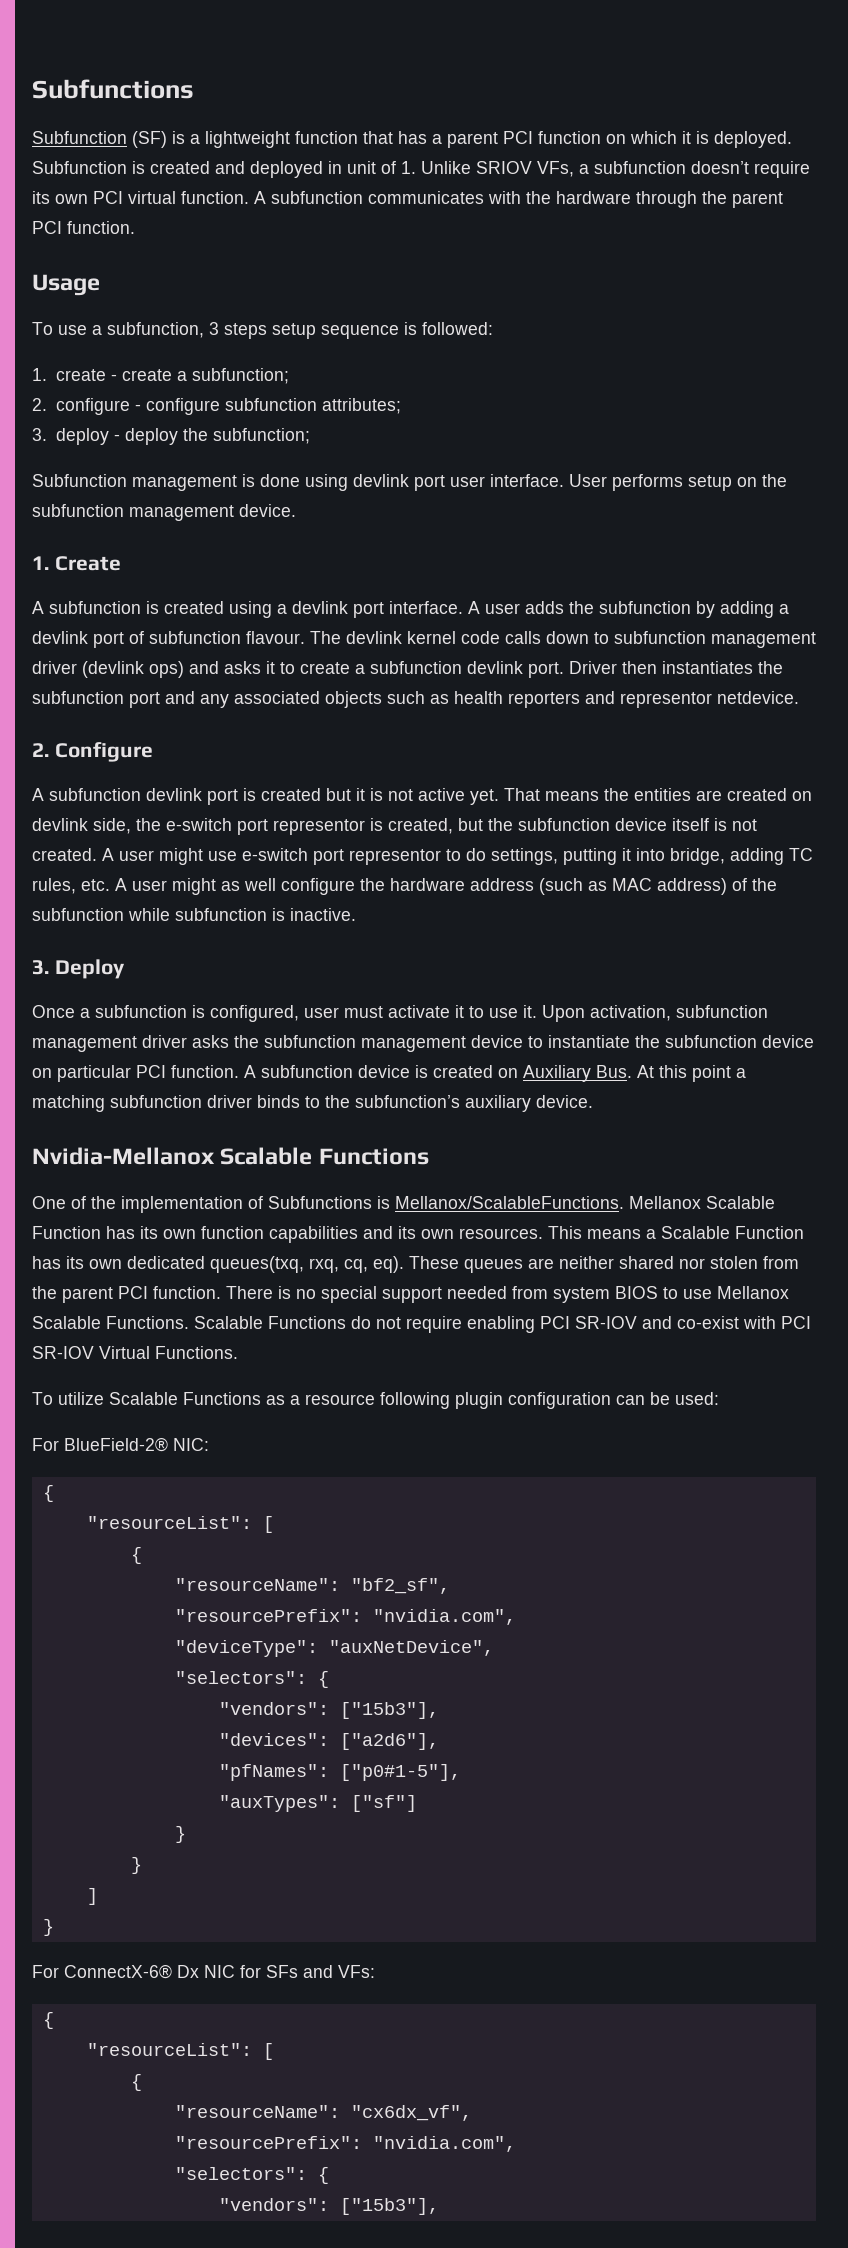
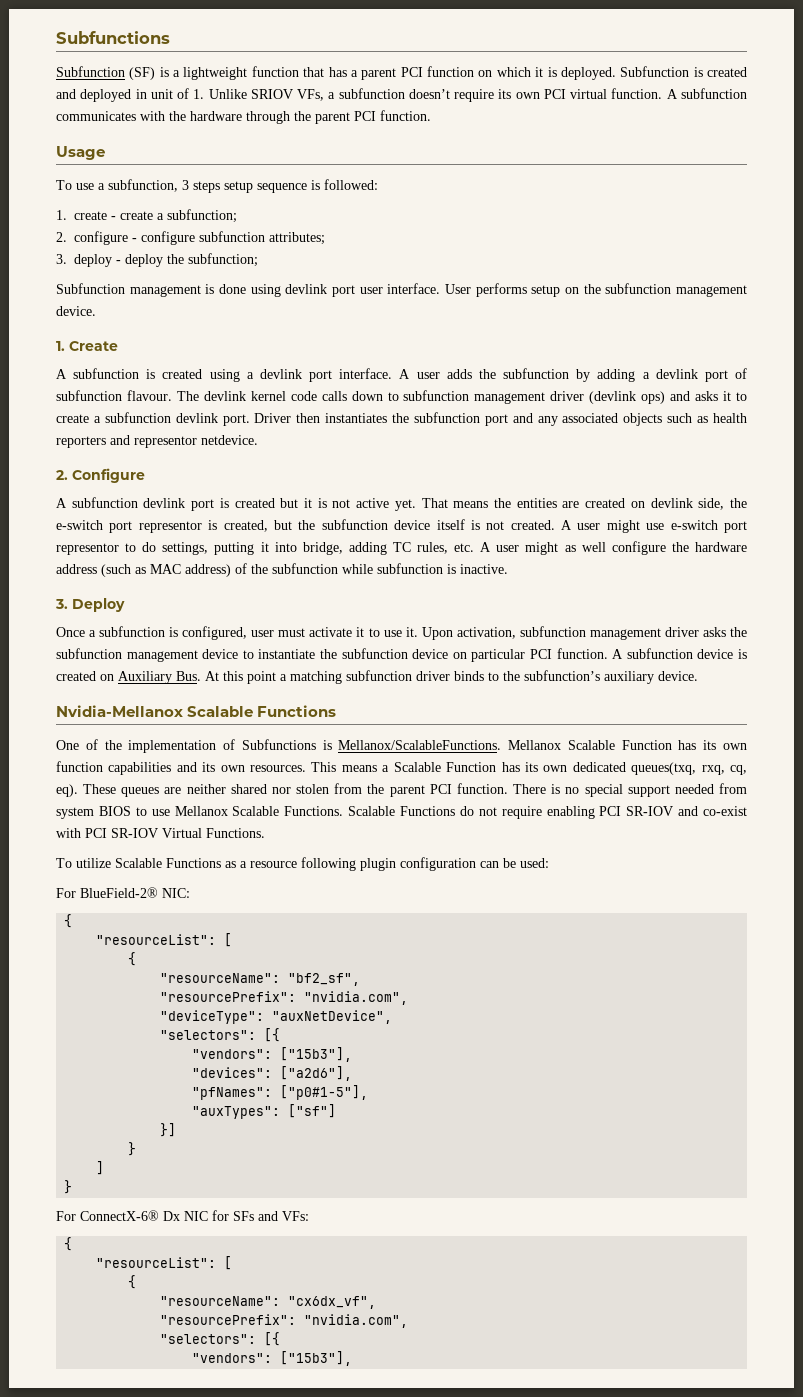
  "deviceType": "auxNetDevice",
- "selectors": {
+ "selectors": [{
  "auxTypes": ["sf"]
- }
+ }]
  "resourceName": "cx6dx_vf",
  "resourcePrefix": "nvidia.com",
- "selectors": {
+ "selectors": [{

